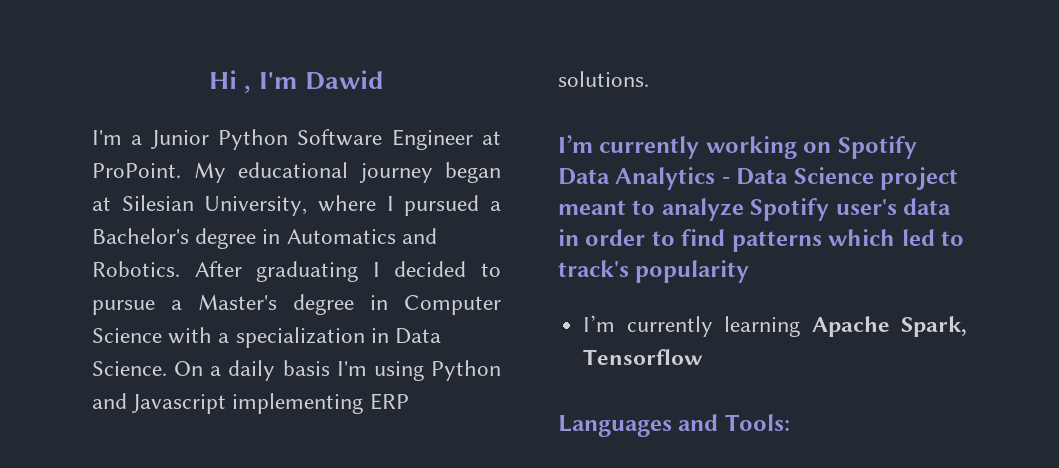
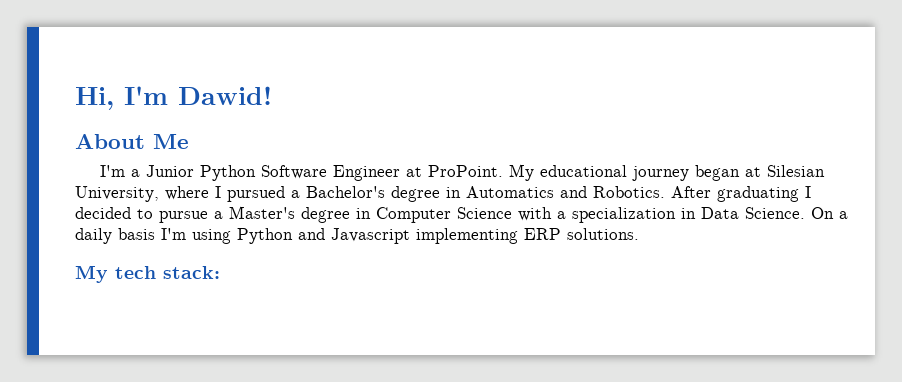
- Hi , I'm Dawid
+ Hi, I'm Dawid!
+ About Me
- I’m currently working on Spotify Data Analytics - Data Science project meant to analyze Spotify user's data in order to find patterns which led to track's popularity
- I’m currently learning Apache Spark, Tensorflow
- Languages and Tools:
+ My tech stack:

